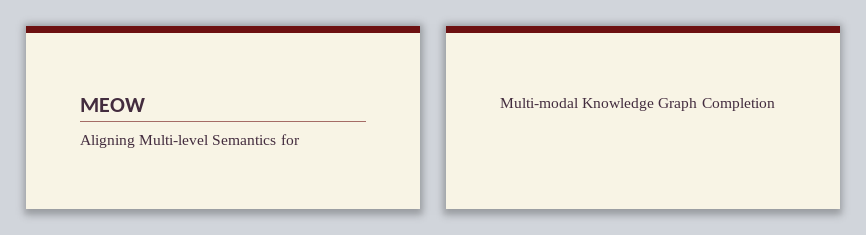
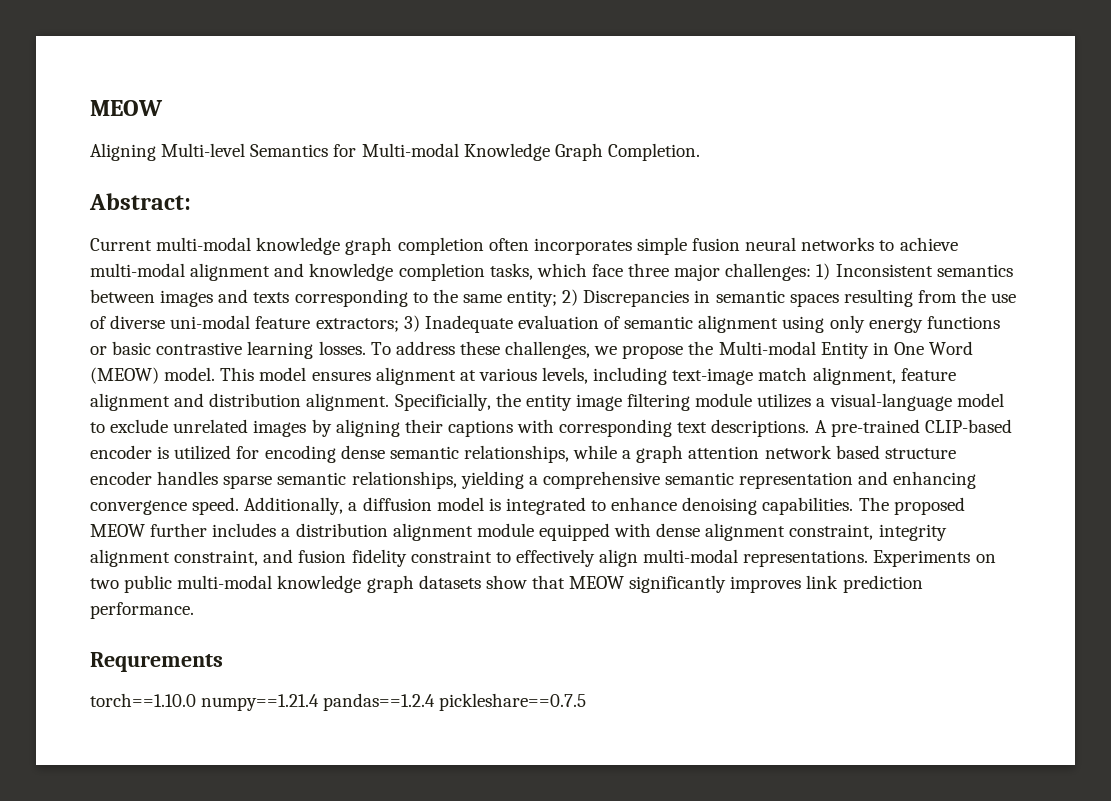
- Aligning Multi-level Semantics for Multi-modal Knowledge Graph Completion
+ Aligning Multi-level Semantics for Multi-modal Knowledge Graph Completion.
+ Abstract:
+ Current multi-modal knowledge graph completion often incorporates simple fusion neural networks to achieve multi-modal alignment and knowledge completion tasks, which face three major challenges: 1) Inconsistent semantics between images and texts corresponding to the same entity; 2) Discrepancies in semantic spaces resulting from the use of diverse uni-modal feature extractors; 3) Inadequate evaluation of semantic alignment using only energy functions or basic contrastive learning losses. To address these challenges, we propose the Multi-modal Entity in One Word (MEOW) model. This model ensures alignment at various levels, including text-image match alignment, feature alignment and distribution alignment. Specificially, the entity image filtering module utilizes a visual-language model to exclude unrelated images by aligning their captions with corresponding text descriptions. A pre-trained CLIP-based encoder is utilized for encoding dense semantic relationships, while a graph attention network based structure encoder handles sparse semantic relationships, yielding a comprehensive semantic representation and enhancing convergence speed. Additionally, a diffusion model is integrated to enhance denoising capabilities. The proposed MEOW further includes a distribution alignment module equipped with dense alignment constraint, integrity alignment constraint, and fusion fidelity constraint to effectively align multi-modal representations. Experiments on two public multi-modal knowledge graph datasets show that MEOW significantly improves link prediction performance.
+ Requrements
+ torch==1.10.0 numpy==1.21.4 pandas==1.2.4 pickleshare==0.7.5

